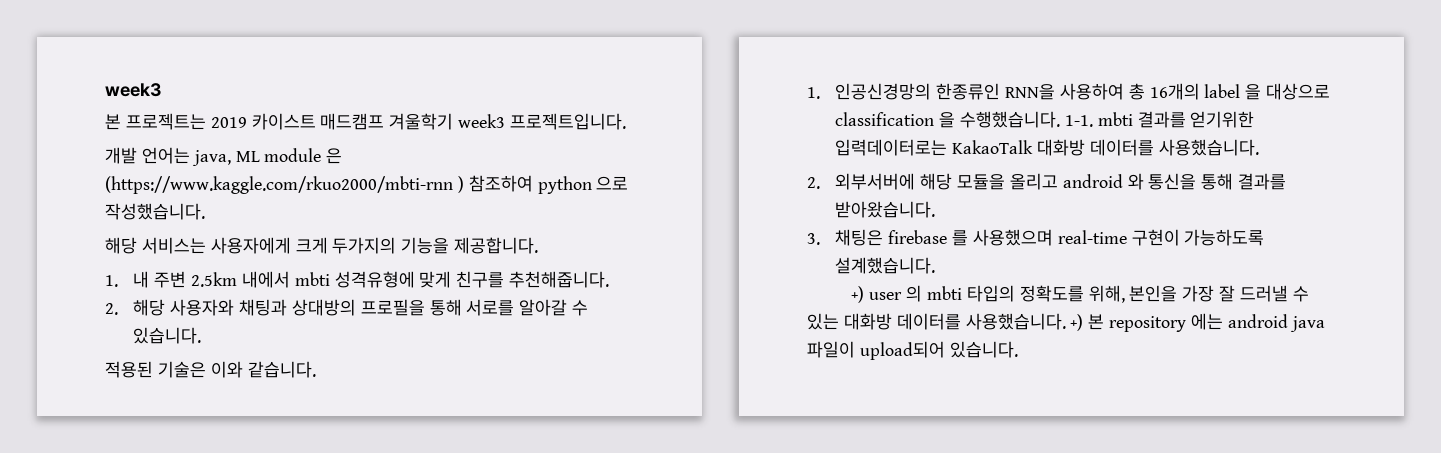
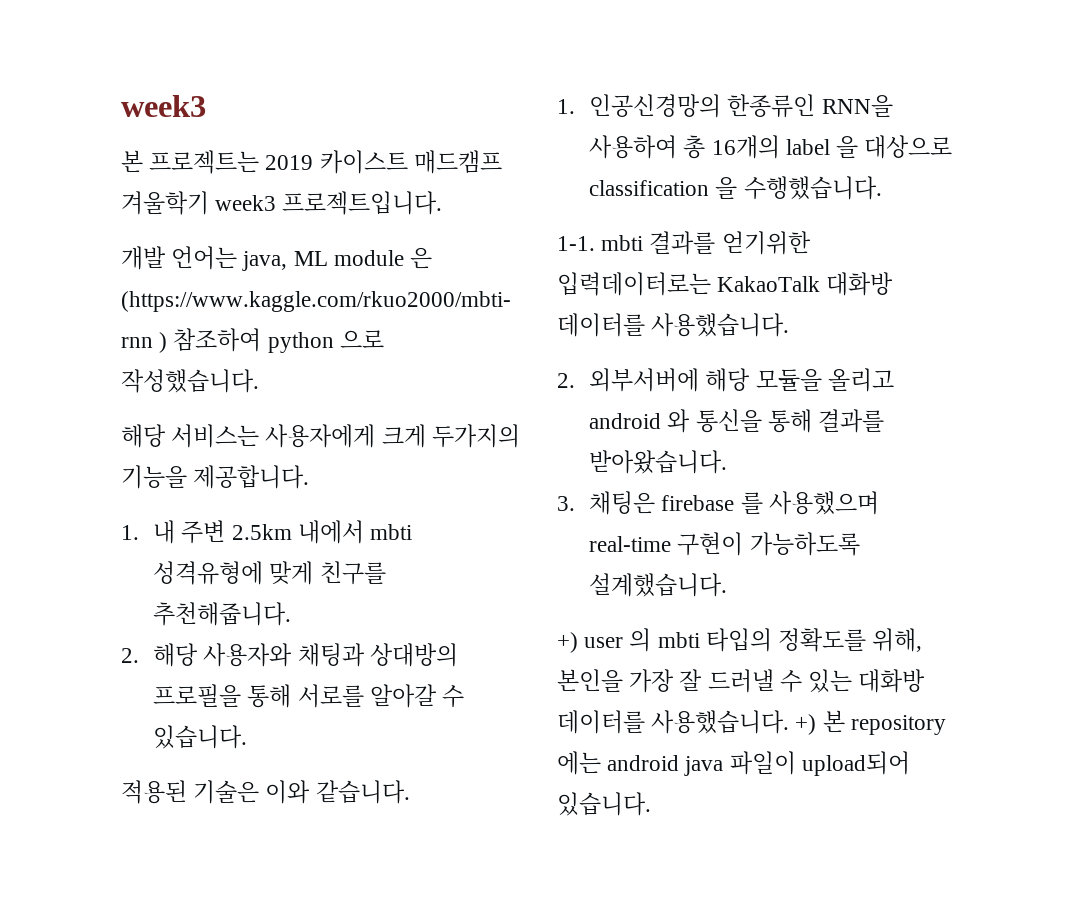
- 1. 인공신경망의 한종류인 RNN을 사용하여 총 16개의 label 을 대상으로 classification 을 수행했습니다. 1-1. mbti 결과를 얻기위한 입력데이터로는 KakaoTalk 대화방 데이터를 사용했습니다.
+ 1. 인공신경망의 한종류인 RNN을 사용하여 총 16개의 label 을 대상으로 classification 을 수행했습니다.
+ 1-1. mbti 결과를 얻기위한 입력데이터로는 KakaoTalk 대화방 데이터를 사용했습니다.

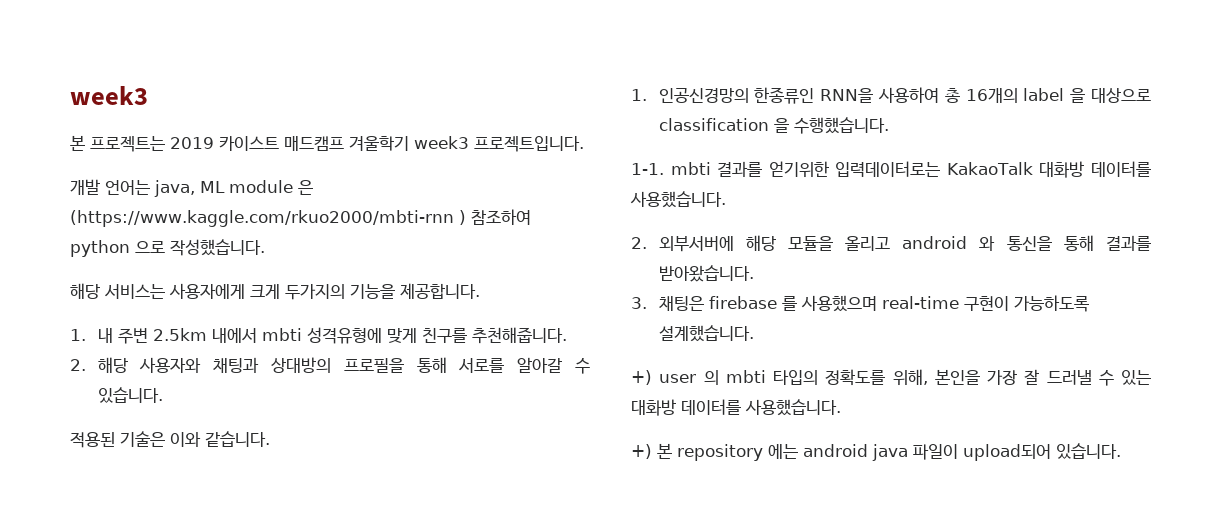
- +) user 의 mbti 타입의 정확도를 위해, 본인을 가장 잘 드러낼 수 있는 대화방 데이터를 사용했습니다. +) 본 repository 에는 android java 파일이 upload되어 있습니다.
+ +) user 의 mbti 타입의 정확도를 위해, 본인을 가장 잘 드러낼 수 있는 대화방 데이터를 사용했습니다.
+ +) 본 repository 에는 android java 파일이 upload되어 있습니다.

